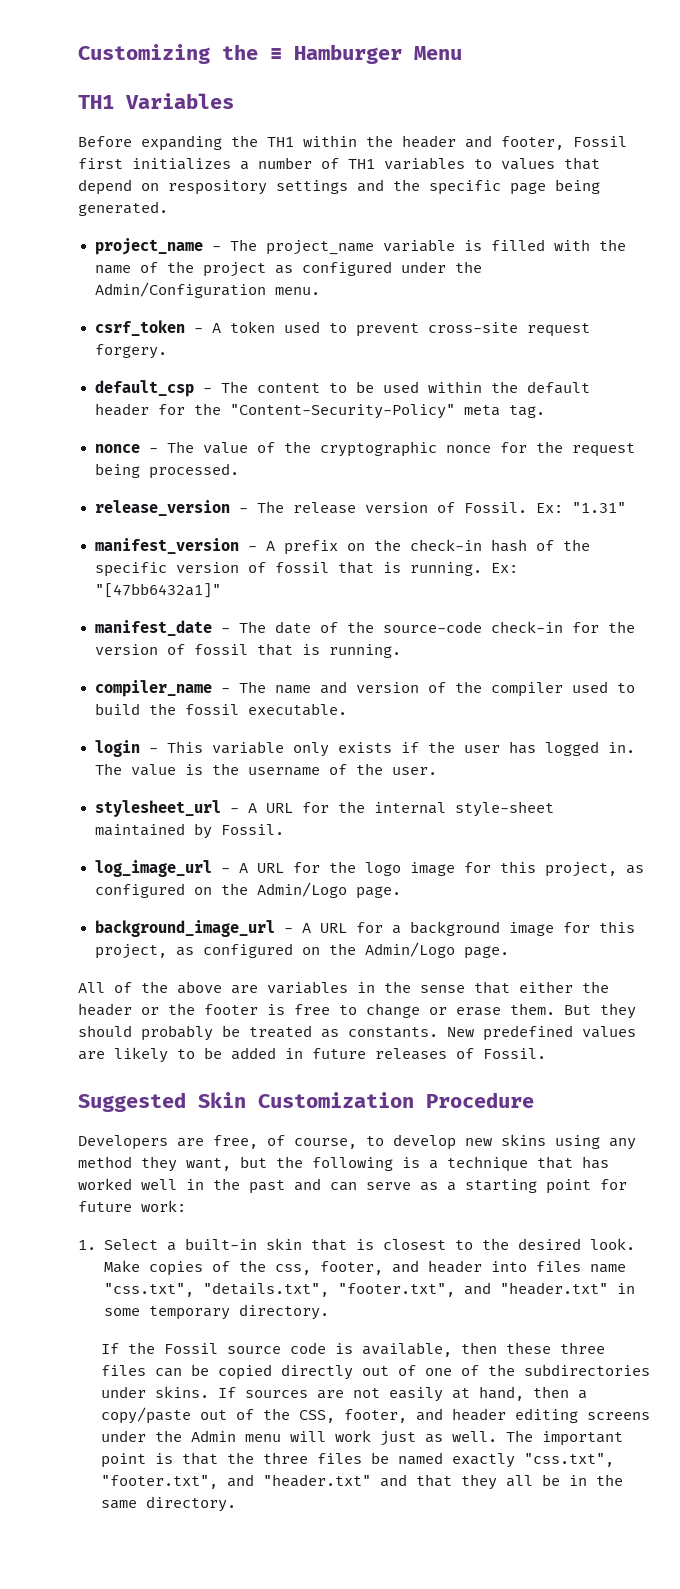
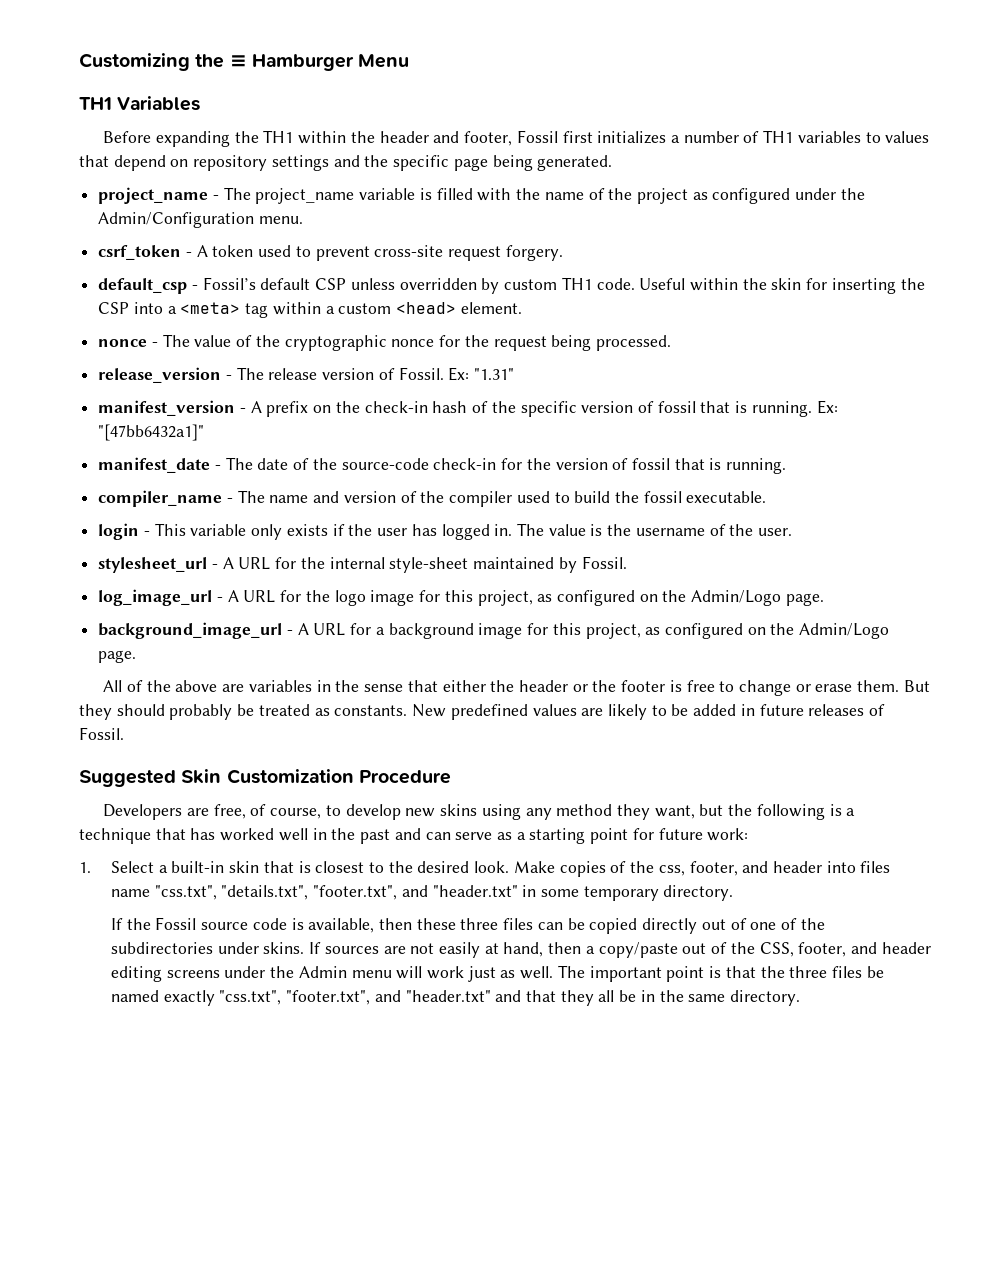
- Before expanding the TH1 within the header and footer, Fossil first initializes a number of TH1 variables to values that depend on respository settings and the specific page being generated.
+ Before expanding the TH1 within the header and footer, Fossil first initializes a number of TH1 variables to values that depend on repository settings and the specific page being generated.
- default_csp - The content to be used within the default header for the "Content-Security-Policy" meta tag.
+ default_csp - Fossil’s default CSP unless overridden by custom TH1 code. Useful within the skin for inserting the CSP into a <meta> tag within a custom <head> element.

